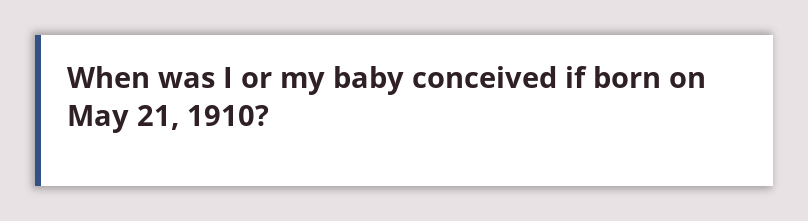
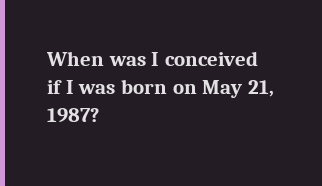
- When was I or my baby conceived if born on May 21, 1910?
+ When was I conceived if I was born on May 21, 1987?

